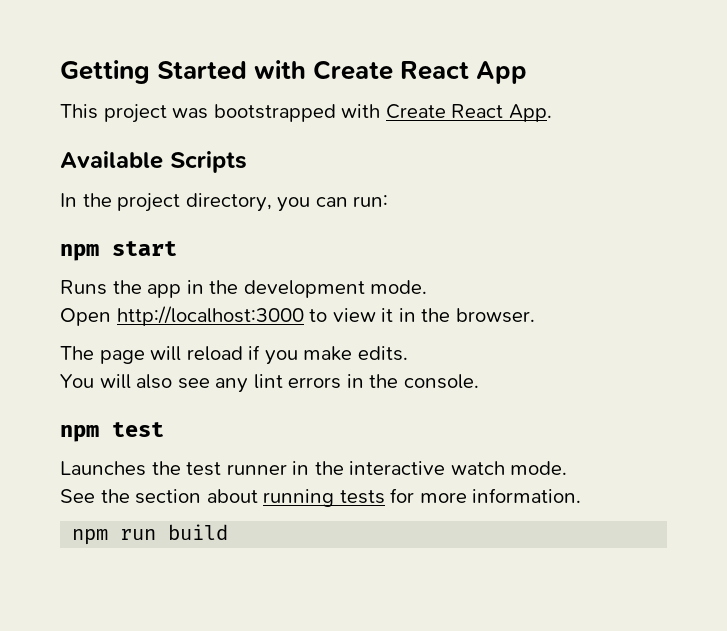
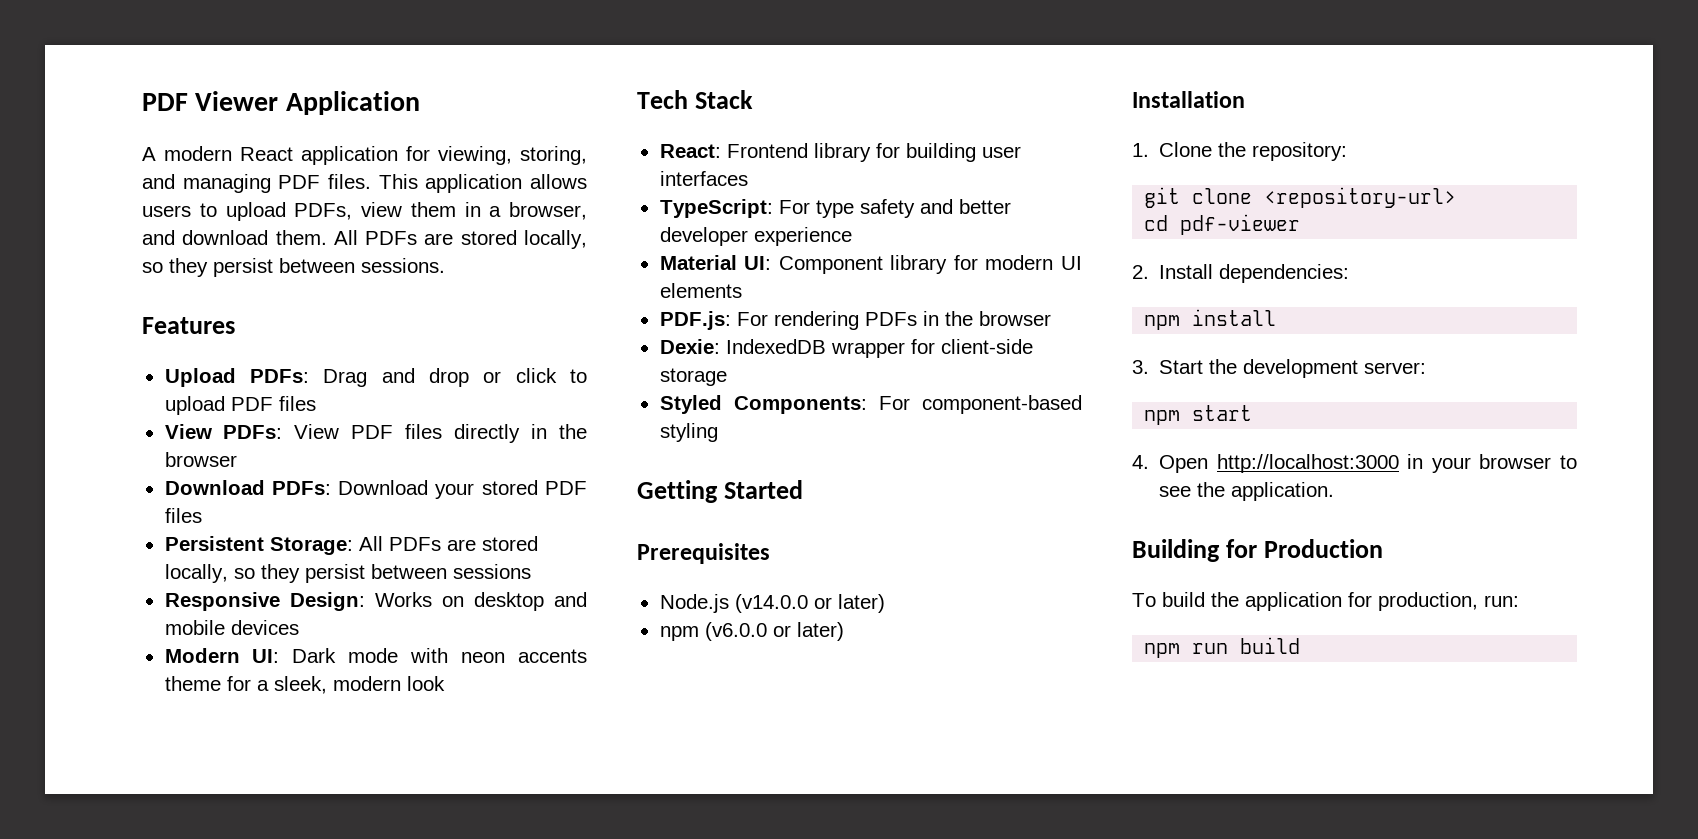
- Getting Started with Create React App
- This project was bootstrapped with Create React App.
- Available Scripts
- In the project directory, you can run:
+ PDF Viewer Application
+ A modern React application for viewing, storing, and managing PDF files. This application allows users to upload PDFs, view them in a browser, and download them. All PDFs are stored locally, so they persist between sessions.
+ Features
+ Upload PDFs: Drag and drop or click to upload PDF files
+ View PDFs: View PDF files directly in the browser
+ Download PDFs: Download your stored PDF files
+ Persistent Storage: All PDFs are stored locally, so they persist between sessions
+ Responsive Design: Works on desktop and mobile devices
+ Modern UI: Dark mode with neon accents theme for a sleek, modern look
+ Tech Stack
+ React: Frontend library for building user interfaces
+ TypeScript: For type safety and better developer experience
+ Material UI: Component library for modern UI elements
+ PDF.js: For rendering PDFs in the browser
+ Dexie: IndexedDB wrapper for client-side storage
+ Styled Components: For component-based styling
+ Getting Started
+ Prerequisites
+ Node.js (v14.0.0 or later)
+ npm (v6.0.0 or later)
+ Installation
+ 1. Clone the repository:
+ git clone <repository-url>
+ cd pdf-viewer
+ 2. Install dependencies:
+ npm install
+ 3. Start the development server:
  npm start
- Runs the app in the development mode.
- Open http://localhost:3000 to view it in the browser.
- The page will reload if you make edits.
- You will also see any lint errors in the console.
- npm test
- Launches the test runner in the interactive watch mode.
- See the section about running tests for more information.
+ 4. Open http://localhost:3000 in your browser to see the application.
+ Building for Production
+ To build the application for production, run:

